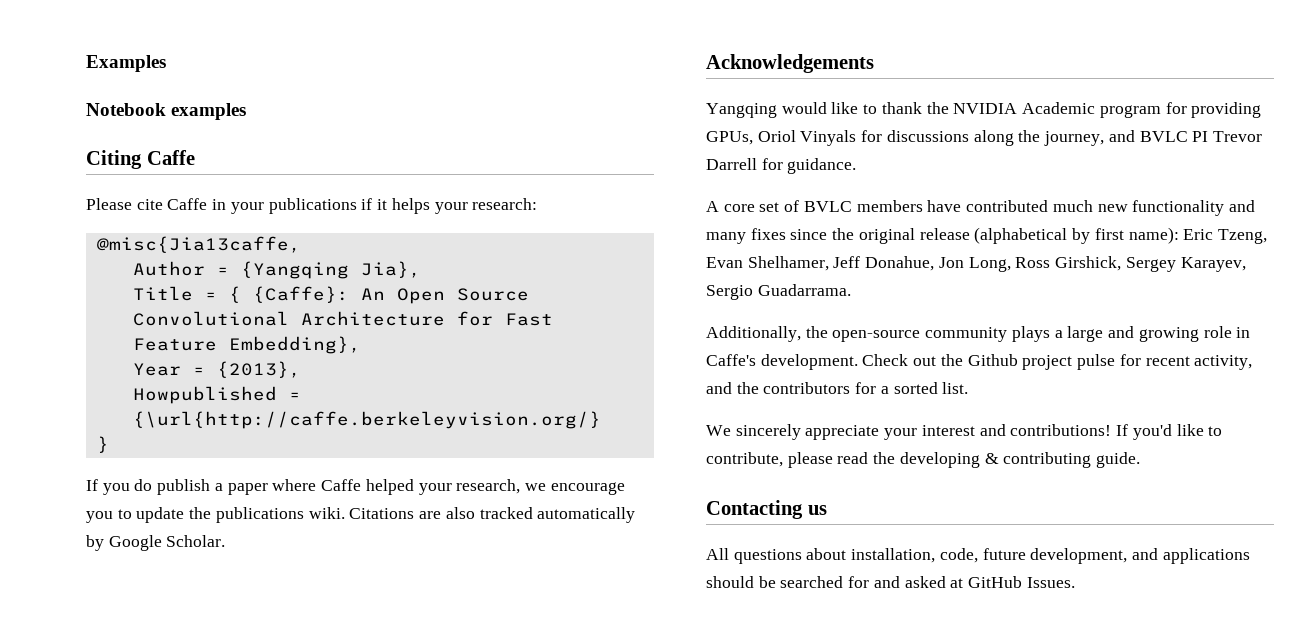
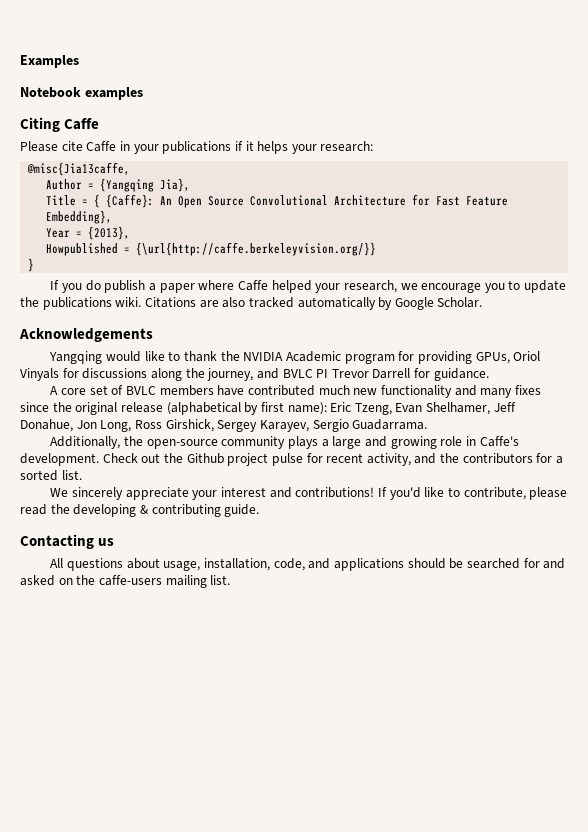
- Howpublished = {\url{http://caffe.berkeleyvision.org/}
+ Howpublished = {\url{http://caffe.berkeleyvision.org/}}
- All questions about installation, code, future development, and applications should be searched for and asked at GitHub Issues.
+ All questions about usage, installation, code, and applications should be searched for and asked on the caffe-users mailing list.

